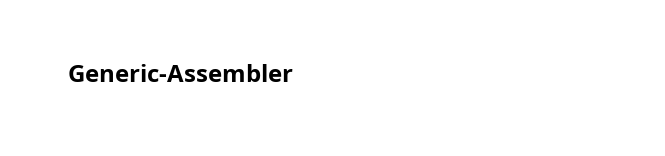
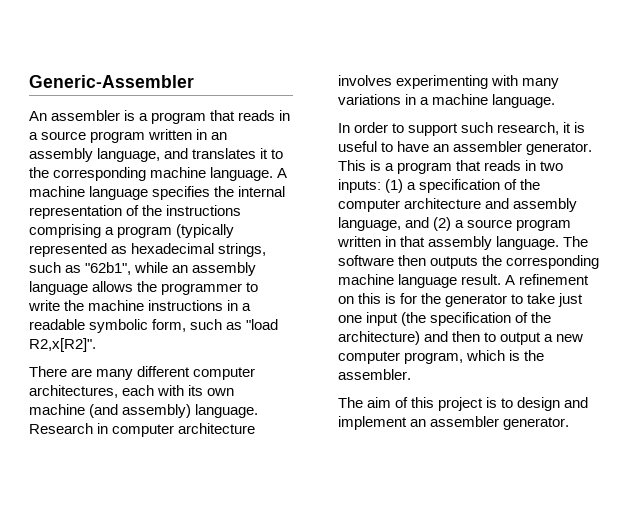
+ An assembler is a program that reads in a source program written in an assembly language, and translates it to the corresponding machine language. A machine language specifies the internal representation of the instructions comprising a program (typically represented as hexadecimal strings, such as "62b1", while an assembly language allows the programmer to write the machine instructions in a readable symbolic form, such as "load R2,x[R2]".
+ There are many different computer architectures, each with its own machine (and assembly) language. Research in computer architecture involves experimenting with many variations in a machine language.
+ In order to support such research, it is useful to have an assembler generator. This is a program that reads in two inputs: (1) a specification of the computer architecture and assembly language, and (2) a source program written in that assembly language. The software then outputs the corresponding machine language result. A refinement on this is for the generator to take just one input (the specification of the architecture) and then to output a new computer program, which is the assembler.
+ The aim of this project is to design and implement an assembler generator.

